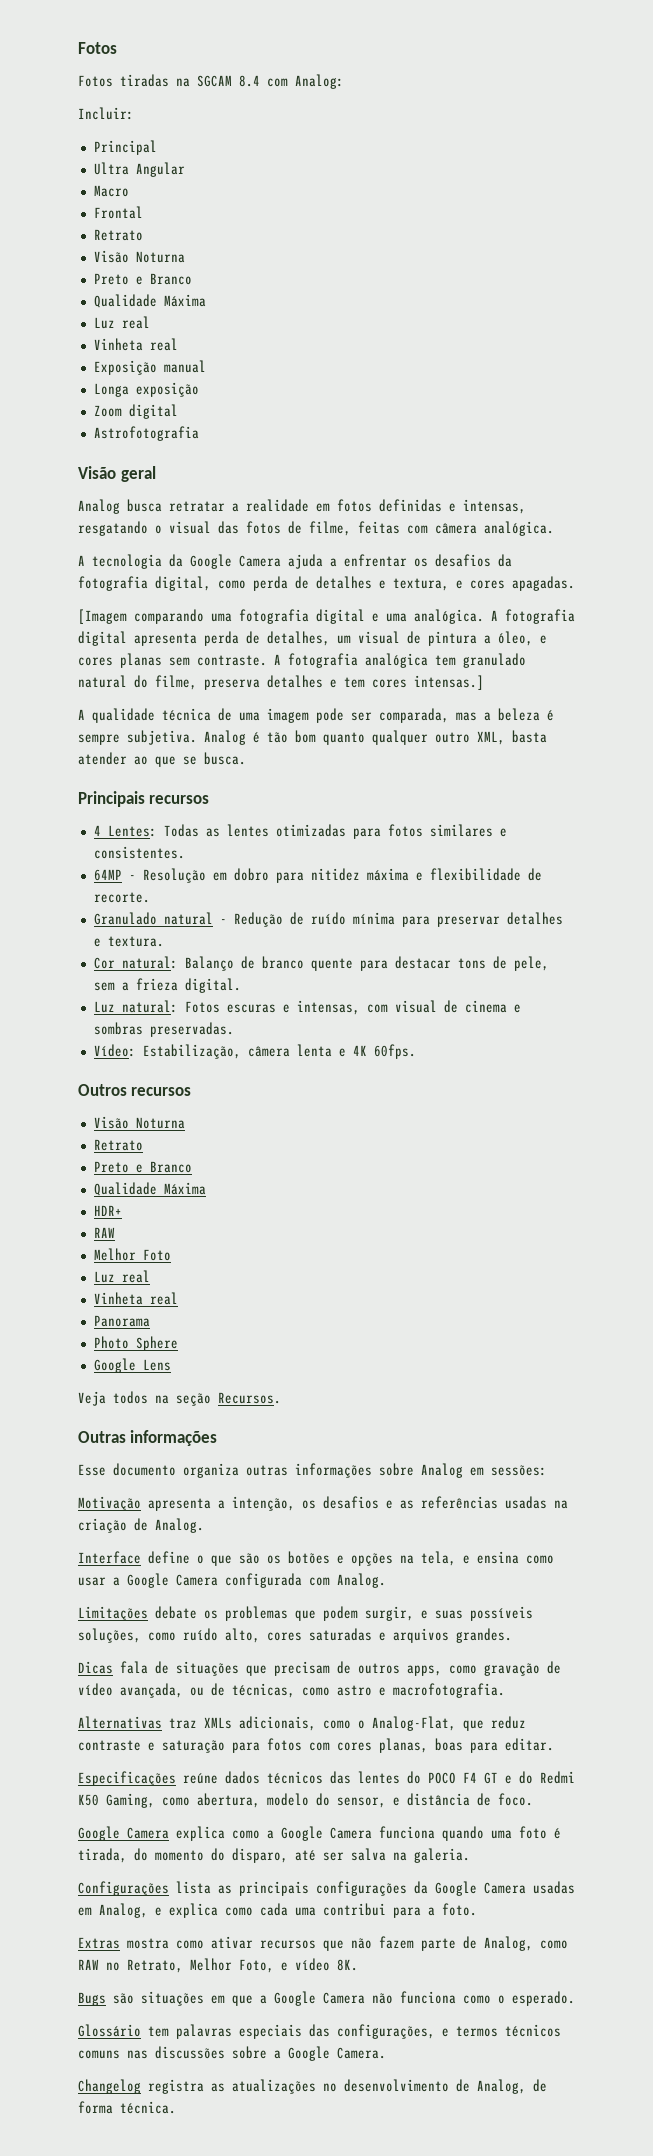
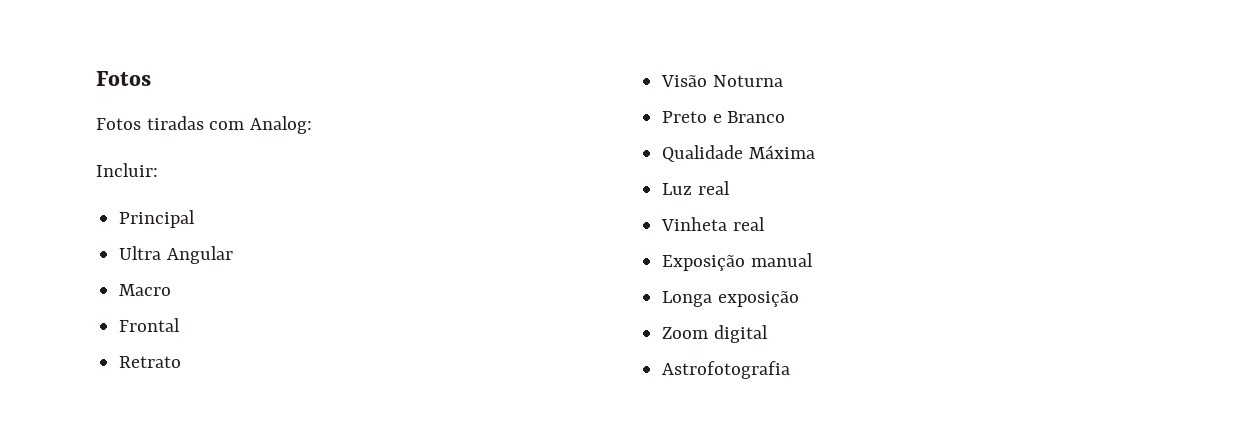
- Fotos tiradas na SGCAM 8.4 com Analog:
+ Fotos tiradas com Analog:
- Visão geral
- Analog busca retratar a realidade em fotos definidas e intensas, resgatando o visual das fotos de filme, feitas com câmera analógica.
- A tecnologia da Google Camera ajuda a enfrentar os desafios da fotografia digital, como perda de detalhes e textura, e cores apagadas.
- [Imagem comparando uma fotografia digital e uma analógica. A fotografia digital apresenta perda de detalhes, um visual de pintura a óleo, e cores planas sem contraste. A fotografia analógica tem granulado natural do filme, preserva detalhes e tem cores intensas.]
- A qualidade técnica de uma imagem pode ser comparada, mas a beleza é sempre subjetiva. Analog é tão bom quanto qualquer outro XML, basta atender ao que se busca.
- Principais recursos
- 4 Lentes: Todas as lentes otimizadas para fotos similares e consistentes.
- 64MP - Resolução em dobro para nitidez máxima e flexibilidade de recorte.
- Granulado natural - Redução de ruído mínima para preservar detalhes e textura.
- Cor natural: Balanço de branco quente para destacar tons de pele, sem a frieza digital.
- Luz natural: Fotos escuras e intensas, com visual de cinema e sombras preservadas.
- Vídeo: Estabilização, câmera lenta e 4K 60fps.
- Outros recursos
- Visão Noturna
- Retrato
- Preto e Branco
- Qualidade Máxima
- HDR+
- RAW
- Melhor Foto
- Luz real
- Vinheta real
- Panorama
- Photo Sphere
- Google Lens
- Veja todos na seção Recursos.
- Outras informações
- Esse documento organiza outras informações sobre Analog em sessões:
- Motivação apresenta a intenção, os desafios e as referências usadas na criação de Analog.
- Interface define o que são os botões e opções na tela, e ensina como usar a Google Camera configurada com Analog.
- Limitações debate os problemas que podem surgir, e suas possíveis soluções, como ruído alto, cores saturadas e arquivos grandes.
- Dicas fala de situações que precisam de outros apps, como gravação de vídeo avançada, ou de técnicas, como astro e macrofotografia.
- Alternativas traz XMLs adicionais, como o Analog-Flat, que reduz contraste e saturação para fotos com cores planas, boas para editar.
- Especificações reúne dados técnicos das lentes do POCO F4 GT e do Redmi K50 Gaming, como abertura, modelo do sensor, e distância de foco.
- Google Camera explica como a Google Camera funciona quando uma foto é tirada, do momento do disparo, até ser salva na galeria.
- Configurações lista as principais configurações da Google Camera usadas em Analog, e explica como cada uma contribui para a foto.
- Extras mostra como ativar recursos que não fazem parte de Analog, como RAW no Retrato, Melhor Foto, e vídeo 8K.
- Bugs são situações em que a Google Camera não funciona como o esperado.
- Glossário tem palavras especiais das configurações, e termos técnicos comuns nas discussões sobre a Google Camera.
- Changelog registra as atualizações no desenvolvimento de Analog, de forma técnica.

